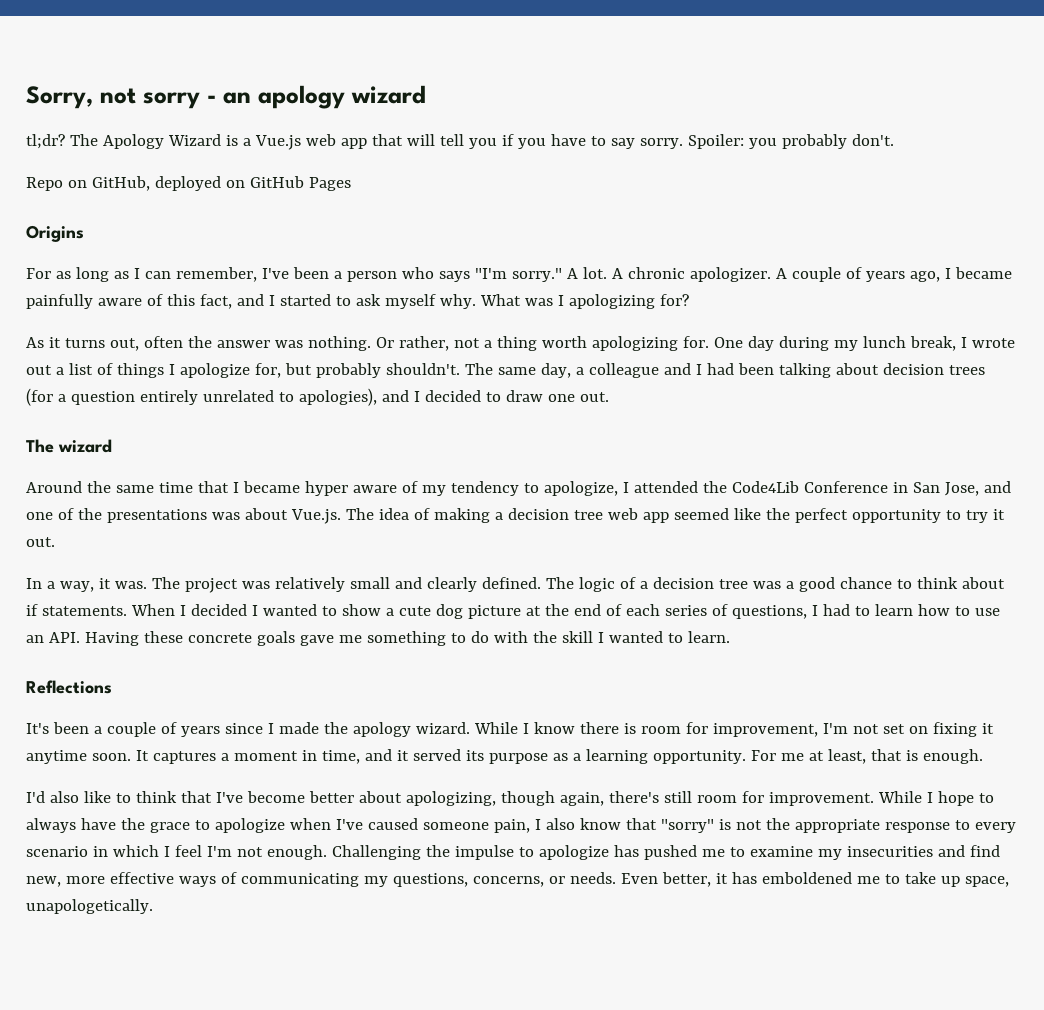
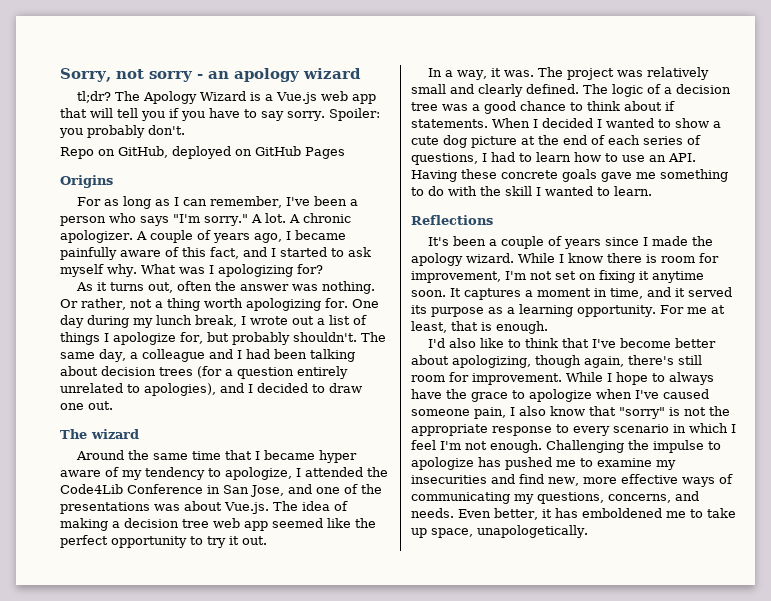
- Challenging the impulse to apologize has pushed me to examine my insecurities and find new, more effective ways of communicating my questions, concerns, or needs.
+ Challenging the impulse to apologize has pushed me to examine my insecurities and find new, more effective ways of communicating my questions, concerns, and needs.

